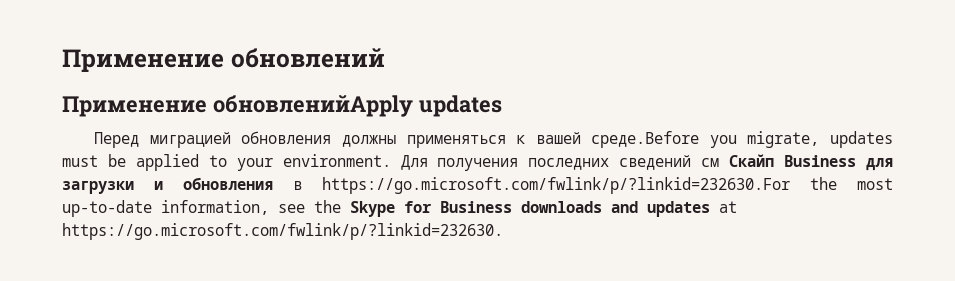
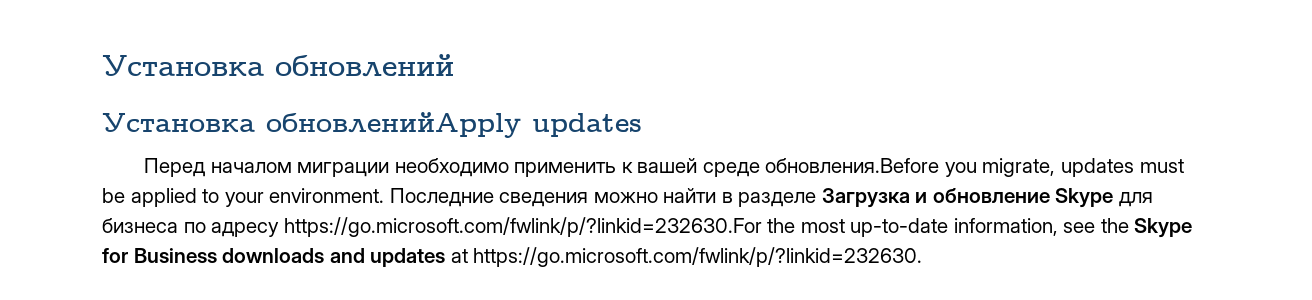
- Применение обновлений
+ Установка обновлений
- Применение обновленийApply updates
+ Установка обновленийApply updates
- Перед миграцией обновления должны применяться к вашей среде.Before you migrate, updates must be applied to your environment.
+ Перед началом миграции необходимо применить к вашей среде обновления.Before you migrate, updates must be applied to your environment.
- Для получения последних сведений см Скайп Business для загрузки и обновления в https://go.microsoft.com/fwlink/p/?linkid=232630.For the most up-to-date information, see the Skype for Business downloads and updates at https://go.microsoft.com/fwlink/p/?linkid=232630.
+ Последние сведения можно найти в разделе Загрузка и обновление Skype для бизнеса по адресу https://go.microsoft.com/fwlink/p/?linkid=232630.For the most up-to-date information, see the Skype for Business downloads and updates at https://go.microsoft.com/fwlink/p/?linkid=232630.

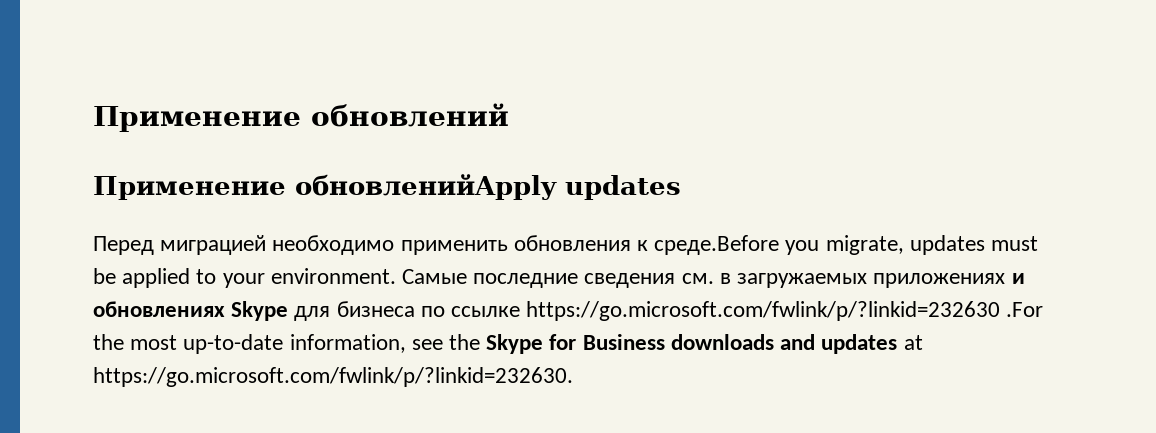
- Установка обновлений
+ Применение обновлений
- Установка обновленийApply updates
+ Применение обновленийApply updates
- Перед началом миграции необходимо применить к вашей среде обновления.Before you migrate, updates must be applied to your environment.
+ Перед миграцией необходимо применить обновления к среде.Before you migrate, updates must be applied to your environment.
- Последние сведения можно найти в разделе Загрузка и обновление Skype для бизнеса по адресу https://go.microsoft.com/fwlink/p/?linkid=232630.For the most up-to-date information, see the Skype for Business downloads and updates at https://go.microsoft.com/fwlink/p/?linkid=232630.
+ Самые последние сведения см. в загружаемых приложениях и обновлениях Skype для бизнеса по ссылке https://go.microsoft.com/fwlink/p/?linkid=232630 .For the most up-to-date information, see the Skype for Business downloads and updates at https://go.microsoft.com/fwlink/p/?linkid=232630.

